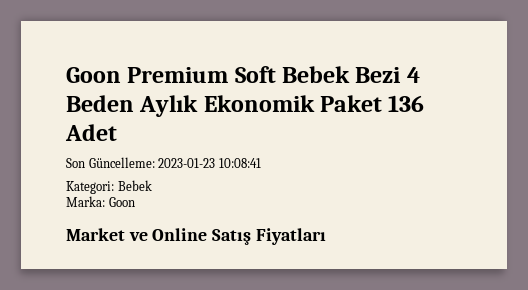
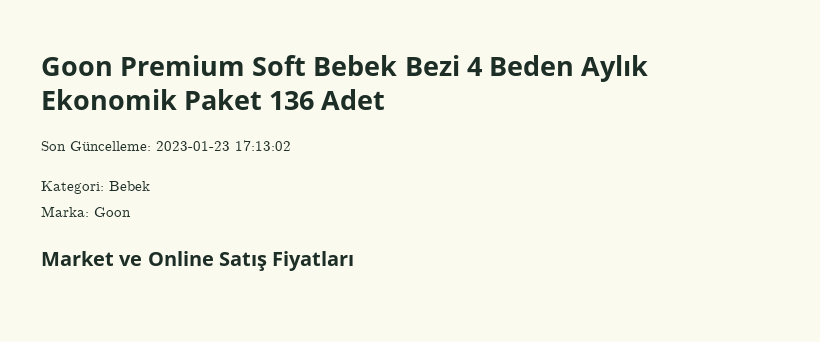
- Son Güncelleme: 2023-01-23 10:08:41
+ Son Güncelleme: 2023-01-23 17:13:02

